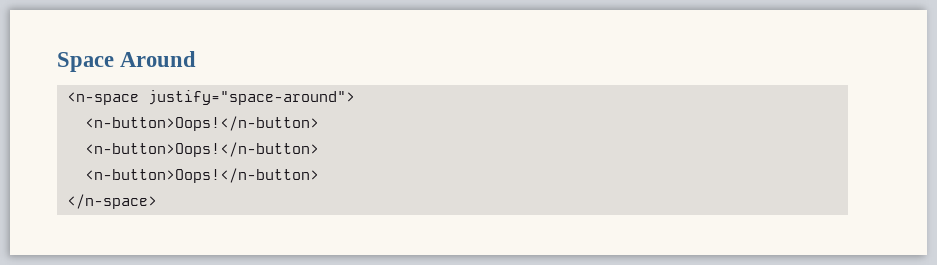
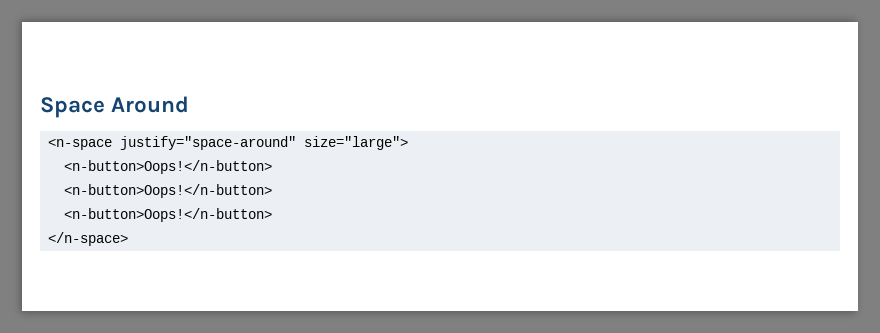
- <n-space justify="space-around">
+ <n-space justify="space-around" size="large">

